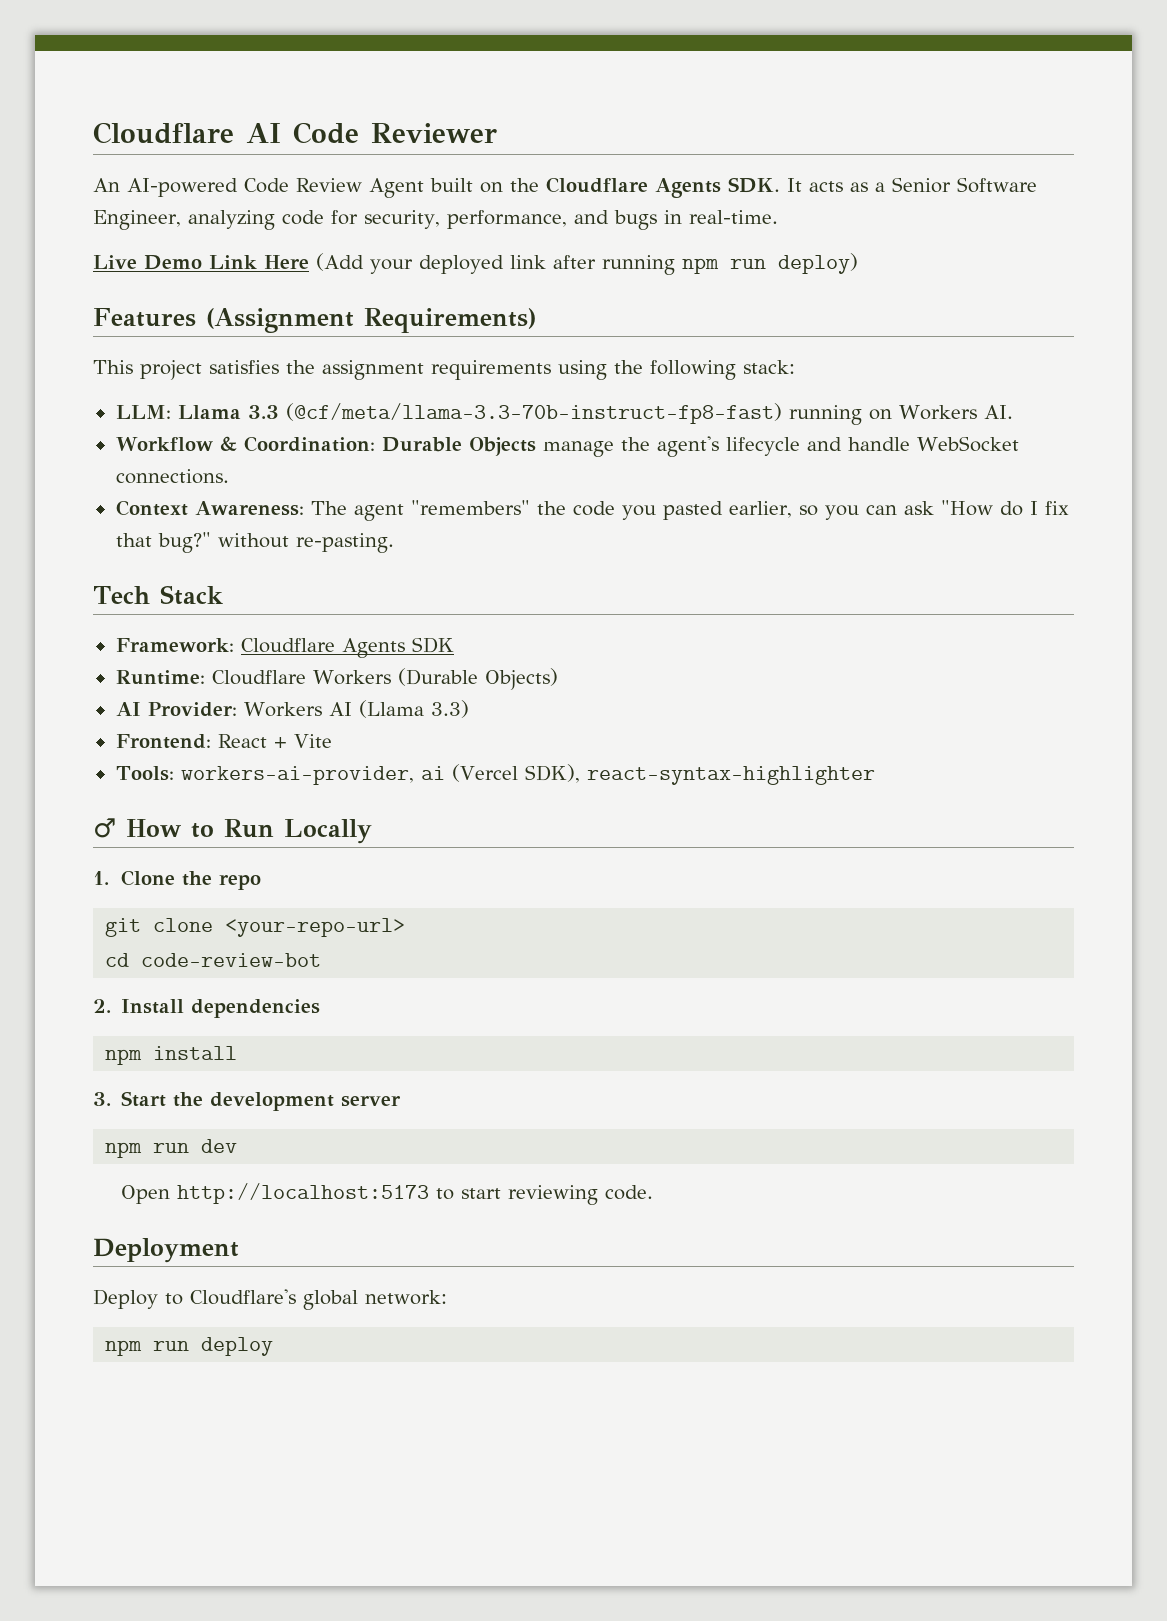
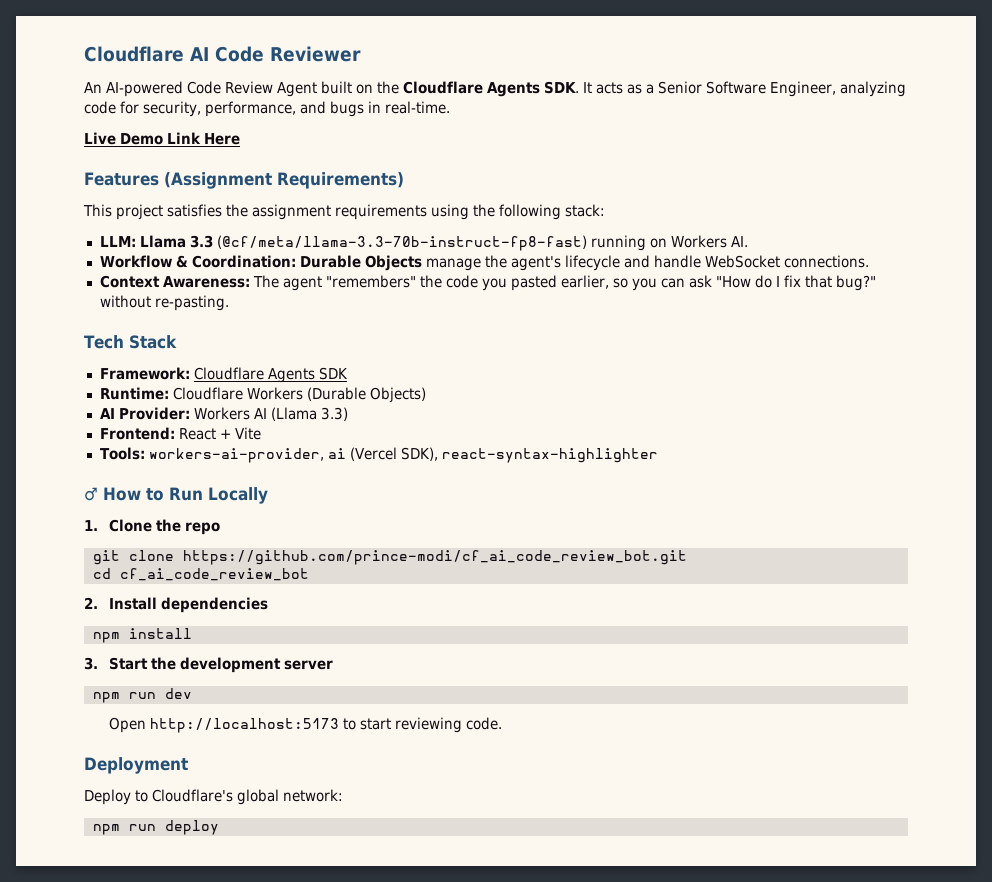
- Live Demo Link Here (Add your deployed link after running npm run deploy)
+ Live Demo Link Here
- git clone <your-repo-url>
+ git clone https://github.com/prince-modi/cf_ai_code_review_bot.git
- cd code-review-bot
+ cd cf_ai_code_review_bot

